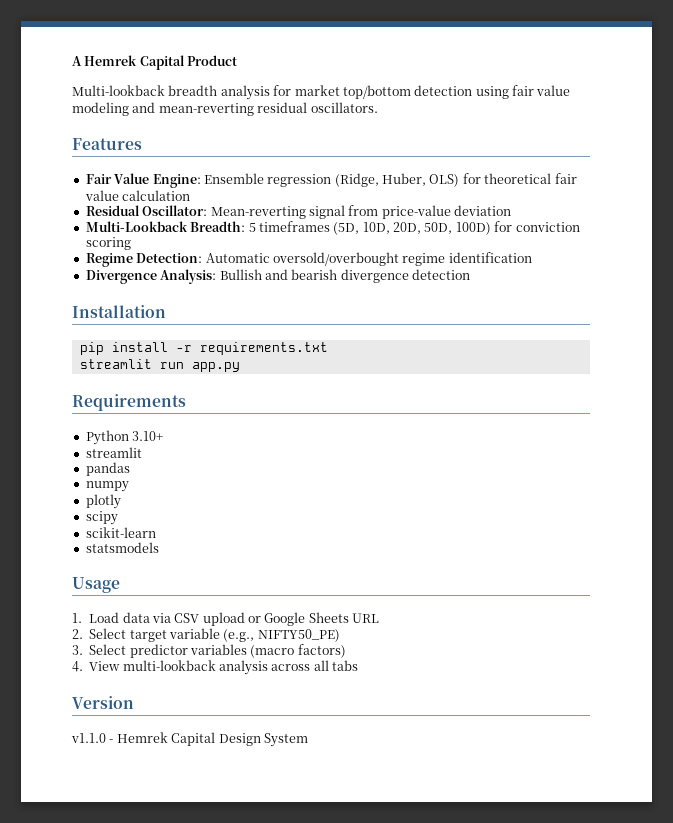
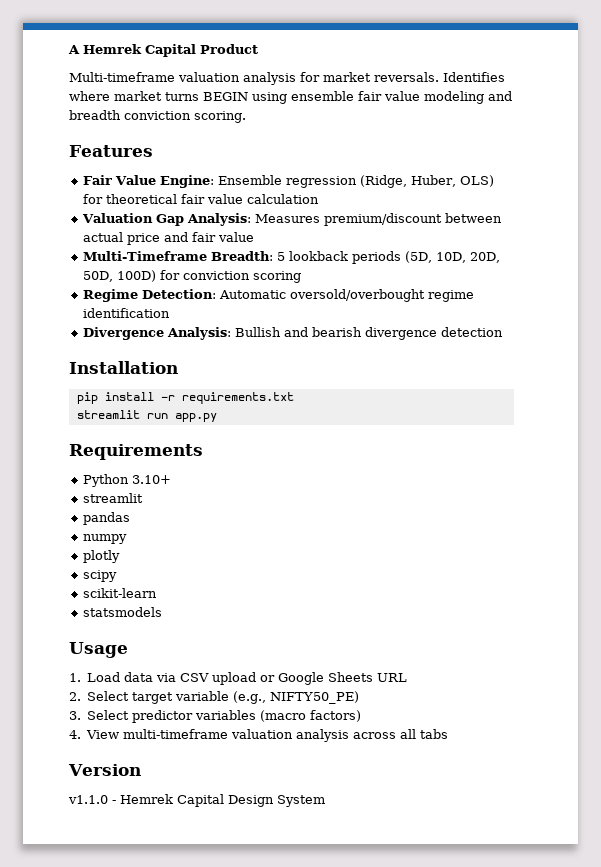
- Multi-lookback breadth analysis for market top/bottom detection using fair value modeling and mean-reverting residual oscillators.
+ Multi-timeframe valuation analysis for market reversals. Identifies where market turns BEGIN using ensemble fair value modeling and breadth conviction scoring.
- Residual Oscillator: Mean-reverting signal from price-value deviation
- Multi-Lookback Breadth: 5 timeframes (5D, 10D, 20D, 50D, 100D) for conviction scoring
+ Valuation Gap Analysis: Measures premium/discount between actual price and fair value
+ Multi-Timeframe Breadth: 5 lookback periods (5D, 10D, 20D, 50D, 100D) for conviction scoring
- 4. View multi-lookback analysis across all tabs
+ 4. View multi-timeframe valuation analysis across all tabs

